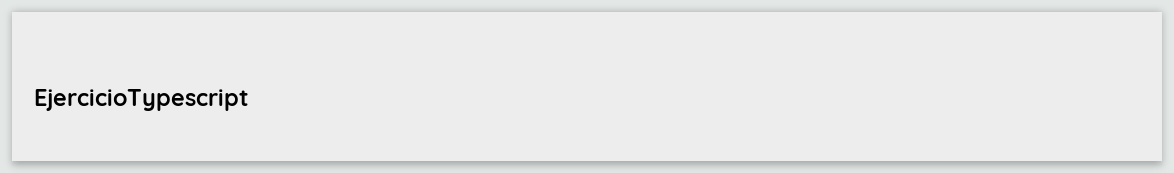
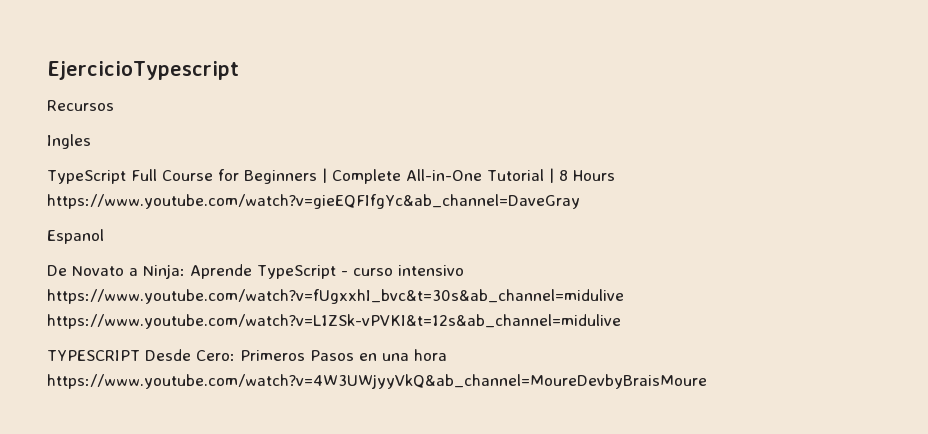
+ Recursos
+ Ingles
+ TypeScript Full Course for Beginners | Complete All-in-One Tutorial | 8 Hours https://www.youtube.com/watch?v=gieEQFIfgYc&ab_channel=DaveGray
+ Espanol
+ De Novato a Ninja: Aprende TypeScript - curso intensivo https://www.youtube.com/watch?v=fUgxxhI_bvc&t=30s&ab_channel=midulive https://www.youtube.com/watch?v=L1ZSk-vPVKI&t=12s&ab_channel=midulive
+ TYPESCRIPT Desde Cero: Primeros Pasos en una hora https://www.youtube.com/watch?v=4W3UWjyyVkQ&ab_channel=MoureDevbyBraisMoure

